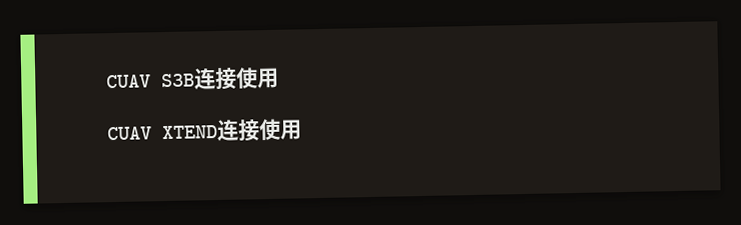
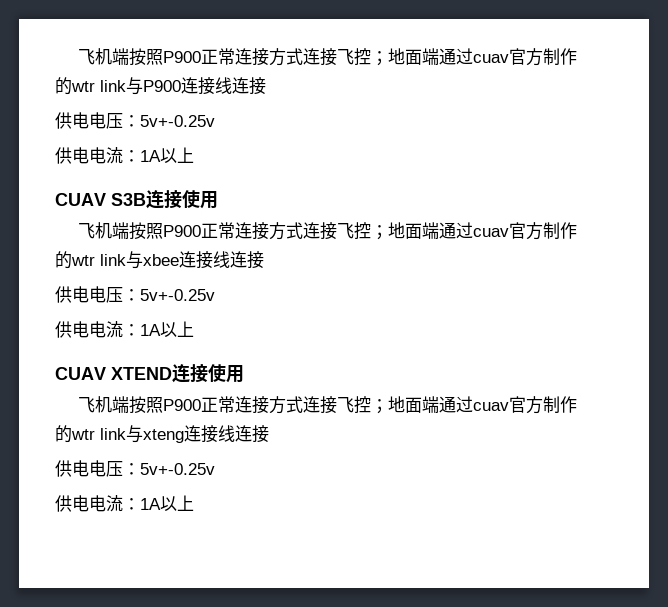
+ 飞机端按照P900正常连接方式连接飞控；地面端通过cuav官方制作的wtr link与P900连接线连接
+ 供电电压：5v+-0.25v
+ 供电电流：1A以上
  CUAV S3B连接使用
+ 飞机端按照P900正常连接方式连接飞控；地面端通过cuav官方制作的wtr link与xbee连接线连接
+ 供电电压：5v+-0.25v
+ 供电电流：1A以上
  CUAV XTEND连接使用
+ 飞机端按照P900正常连接方式连接飞控；地面端通过cuav官方制作的wtr link与xteng连接线连接
+ 供电电压：5v+-0.25v
+ 供电电流：1A以上

